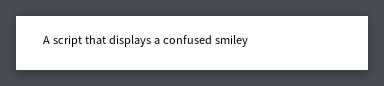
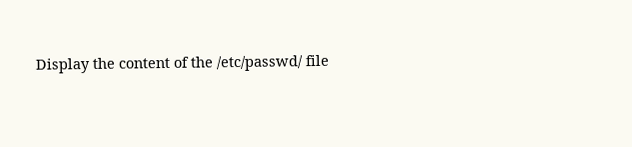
- A script that displays a confused smiley
+ Display the content of the /etc/passwd/ file

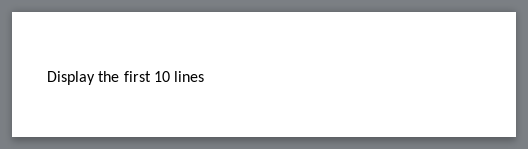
- Display the content of the /etc/passwd/ file
+ Display the first 10 lines

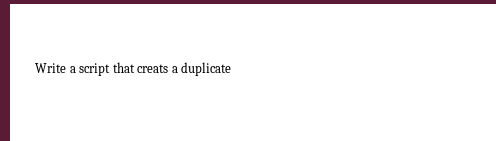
- Display the first 10 lines
+ Write a script that creats a duplicate

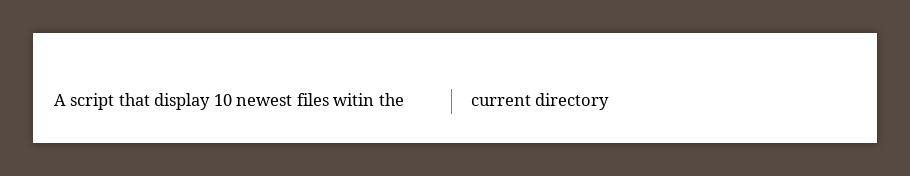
- Write a script that creats a duplicate
+ A script that display 10 newest files witin the current directory

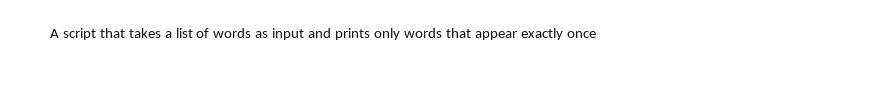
- A script that display 10 newest files witin the current directory
+ A script that takes a list of words as input and prints only words that appear exactly once

